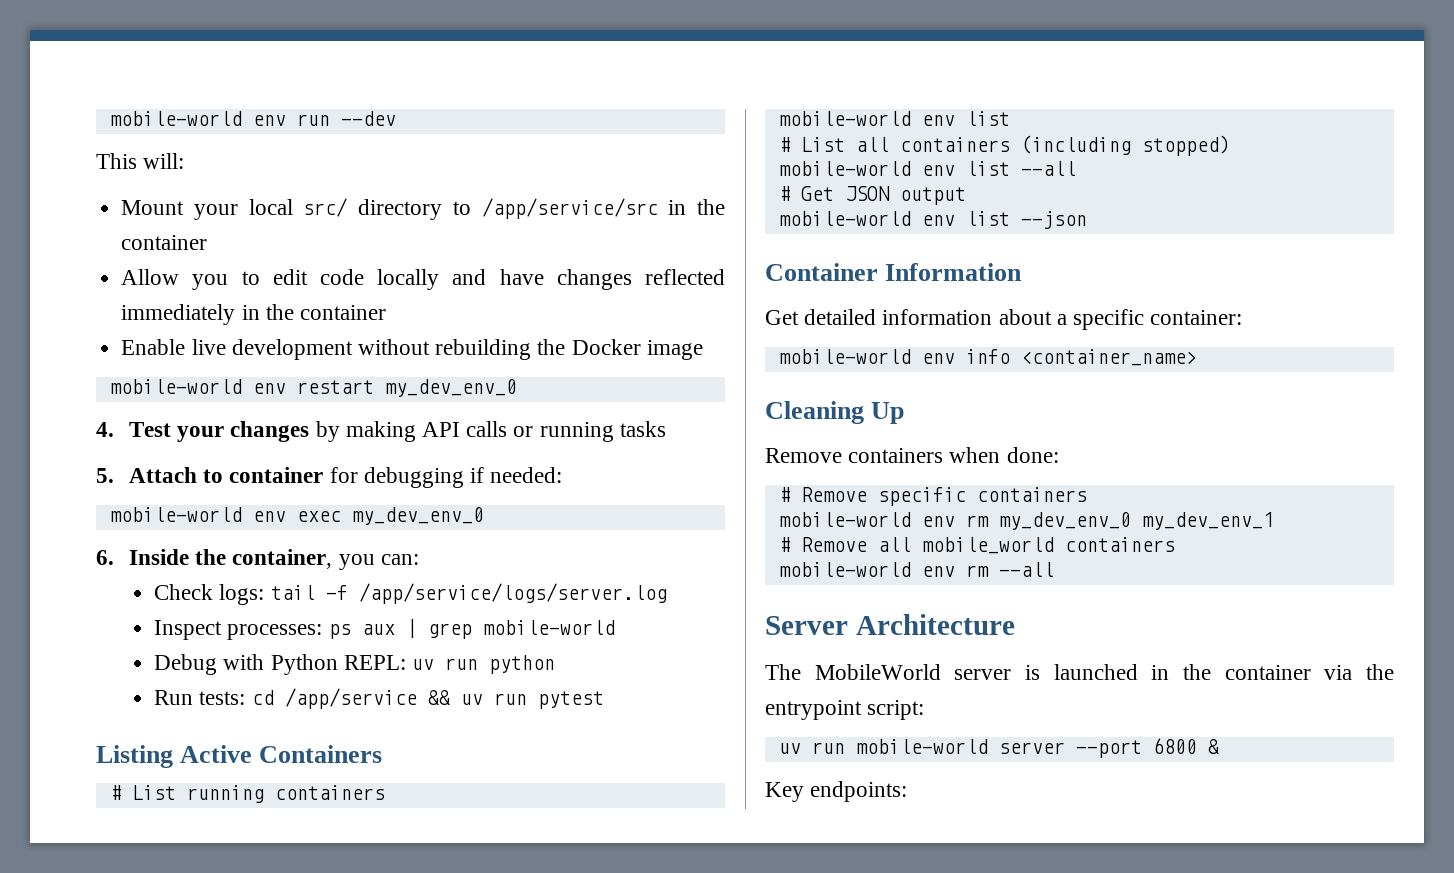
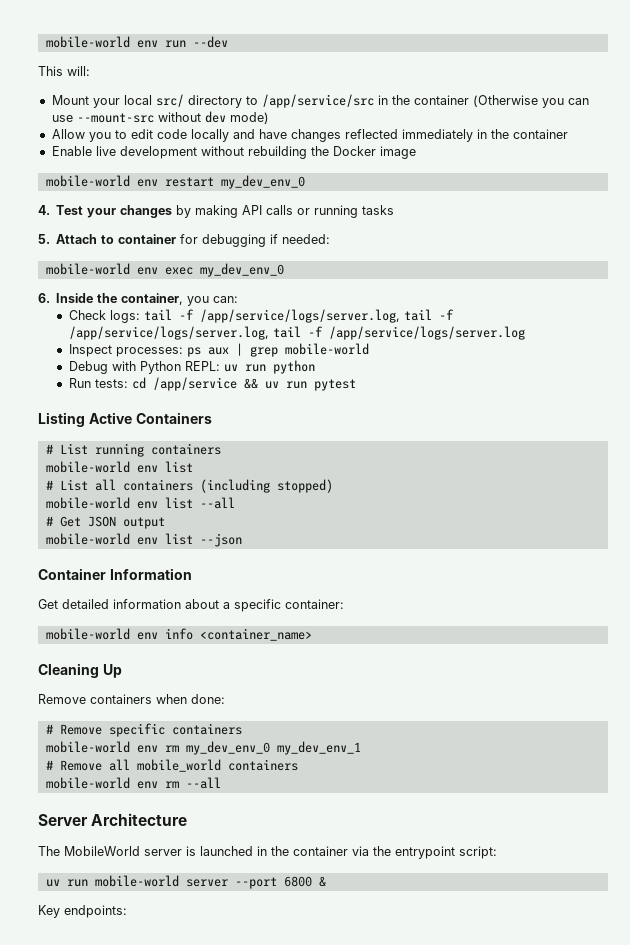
- Mount your local src/ directory to /app/service/src in the container
+ Mount your local src/ directory to /app/service/src in the container (Otherwise you can use --mount-src without dev mode)
- Check logs: tail -f /app/service/logs/server.log
+ Check logs: tail -f /app/service/logs/server.log, tail -f /app/service/logs/server.log, tail -f /app/service/logs/server.log

